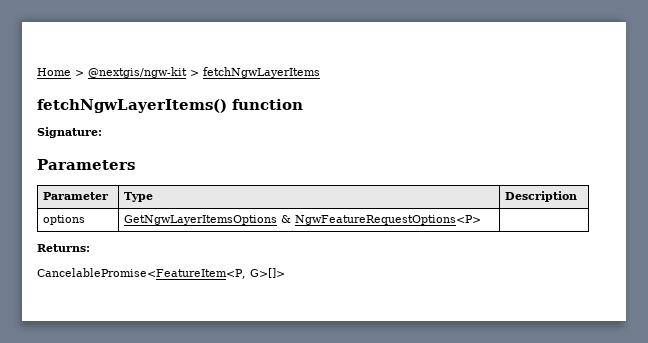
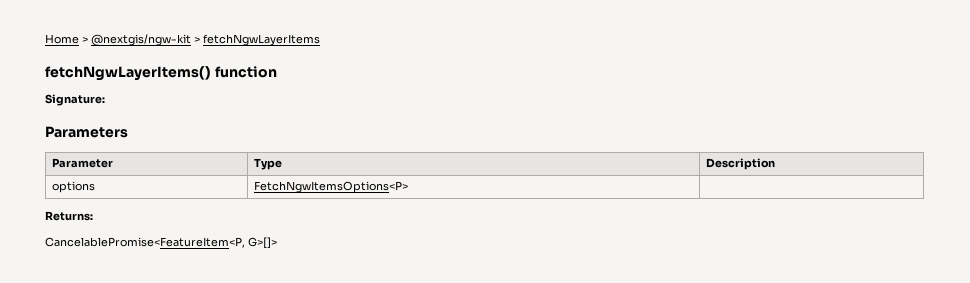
- options | GetNgwLayerItemsOptions & NgwFeatureRequestOptions<P> |
+ options | FetchNgwItemsOptions<P> |

